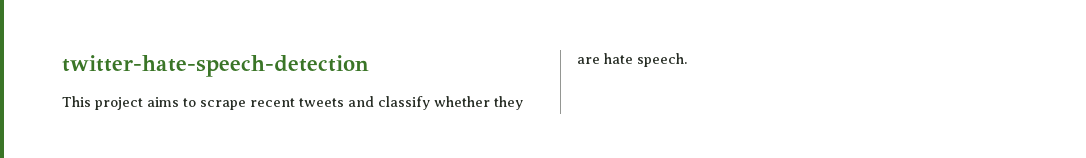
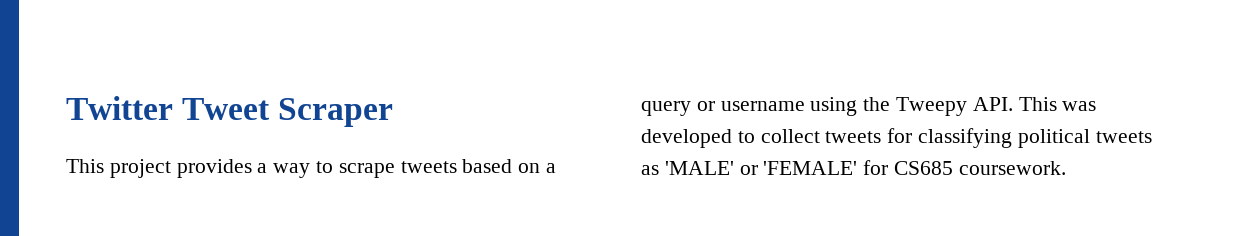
- twitter-hate-speech-detection
+ Twitter Tweet Scraper
- This project aims to scrape recent tweets and classify whether they are hate speech.
+ This project provides a way to scrape tweets based on a query or username using the Tweepy API. This was developed to collect tweets for classifying political tweets as 'MALE' or 'FEMALE' for CS685 coursework.

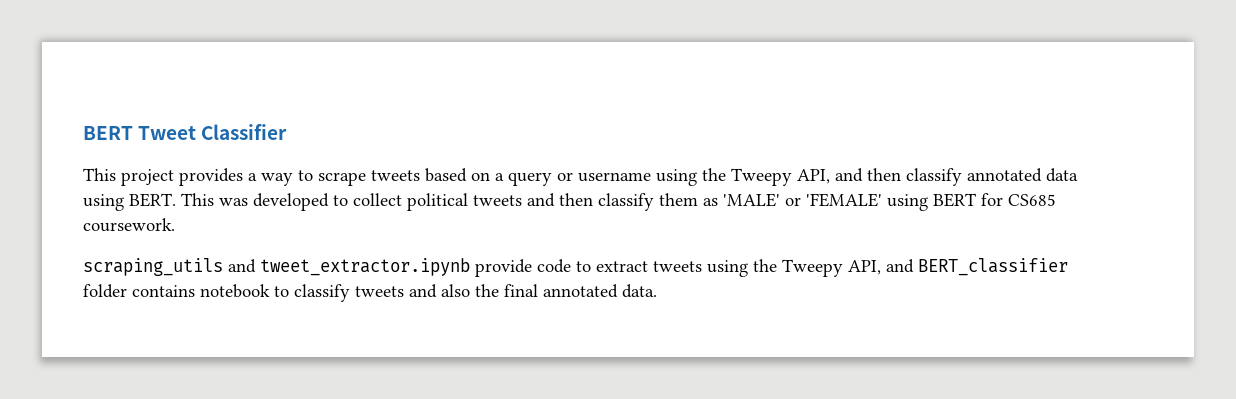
- Twitter Tweet Scraper
+ BERT Tweet Classifier
- This project provides a way to scrape tweets based on a query or username using the Tweepy API. This was developed to collect tweets for classifying political tweets as 'MALE' or 'FEMALE' for CS685 coursework.
+ This project provides a way to scrape tweets based on a query or username using the Tweepy API, and then classify annotated data using BERT. This was developed to collect political tweets and then classify them as 'MALE' or 'FEMALE' using BERT for CS685 coursework.
+ scraping_utils and tweet_extractor.ipynb provide code to extract tweets using the Tweepy API, and BERT_classifier folder contains notebook to classify tweets and also the final annotated data.

